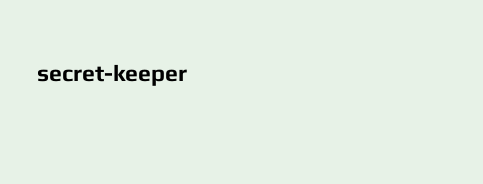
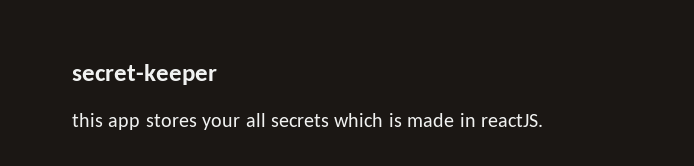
+ this app stores your all secrets which is made in reactJS.

